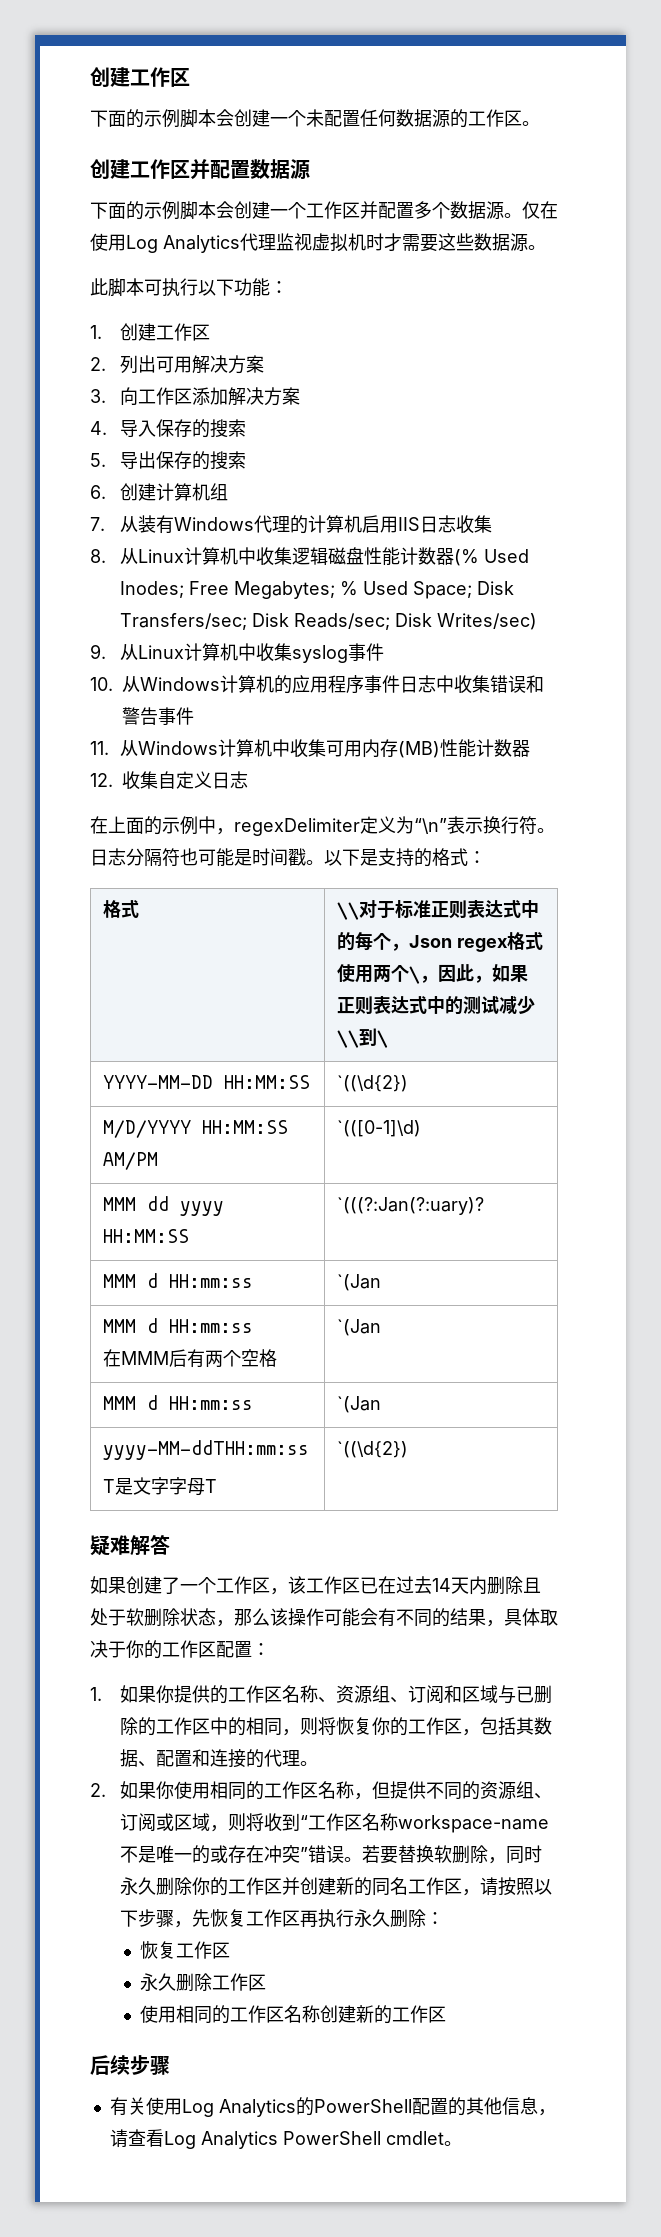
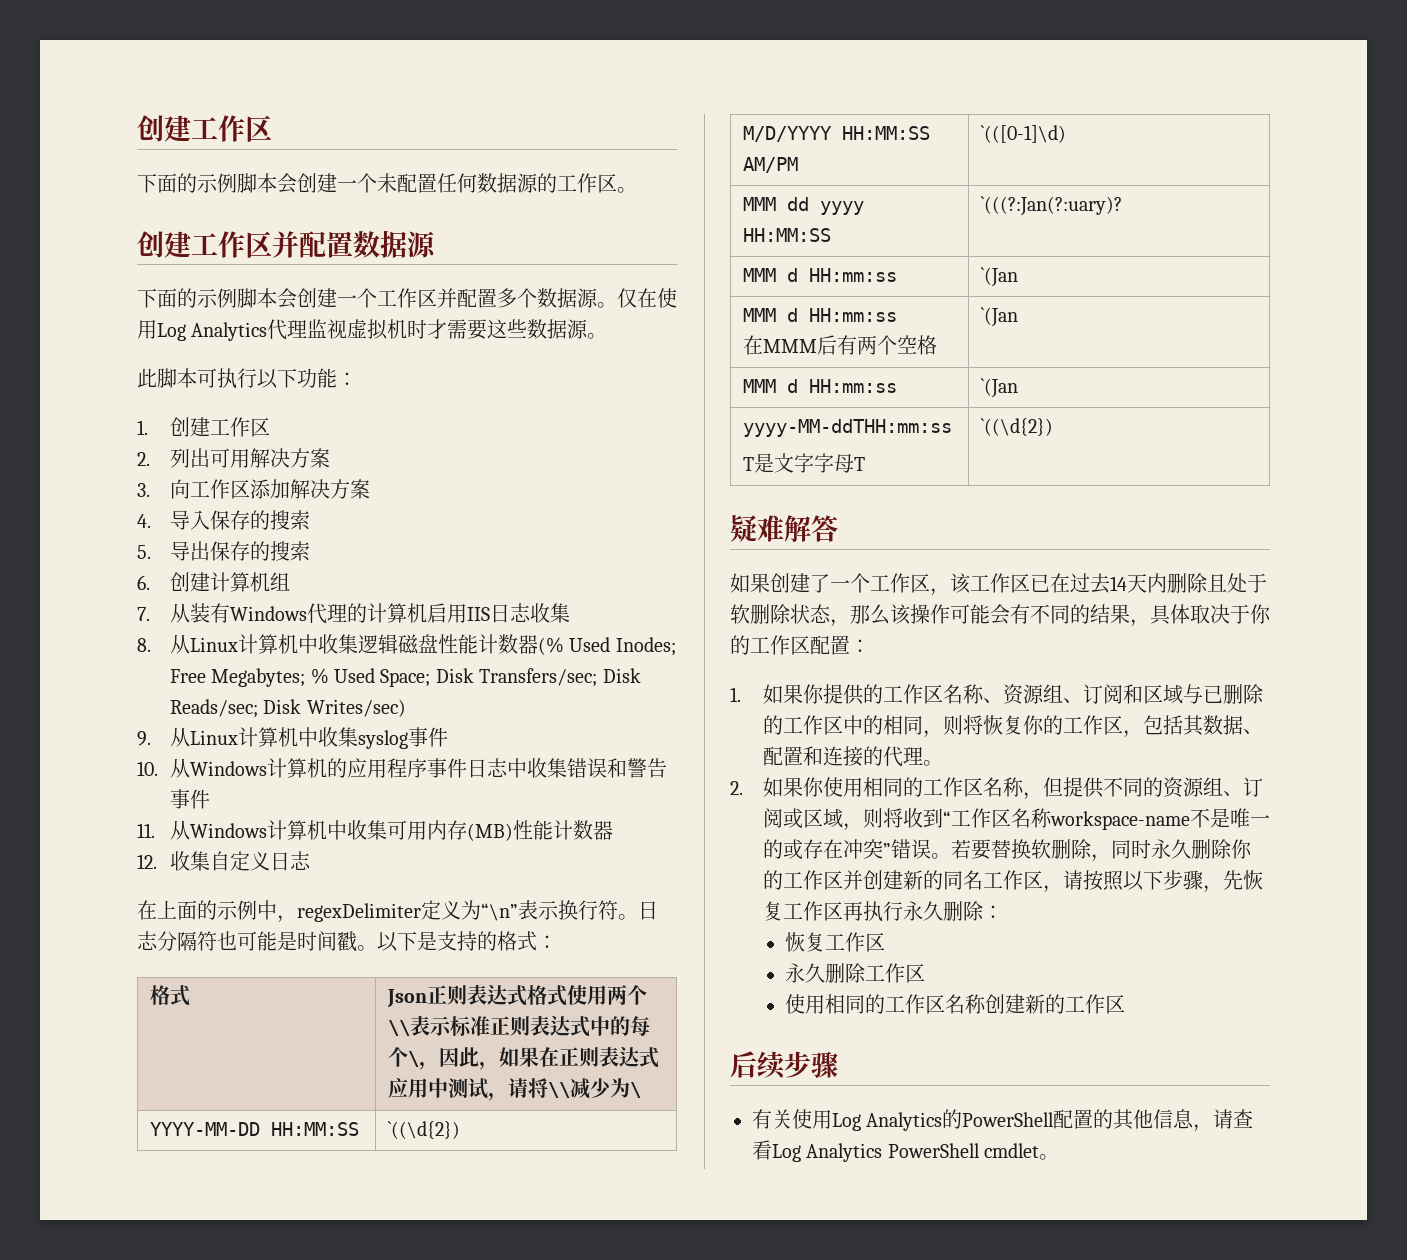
- 格式 | \\对于标准正则表达式中的每个，Json regex格式使用两个\，因此，如果正则表达式中的测试减少\\到\
+ 格式 | Json正则表达式格式使用两个\\表示标准正则表达式中的每个\，因此，如果在正则表达式应用中测试，请将\\减少为\

